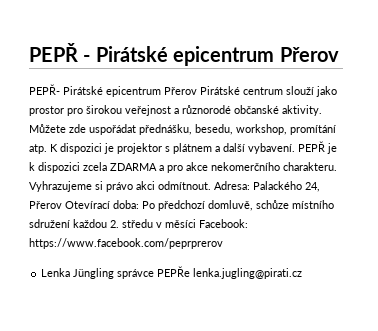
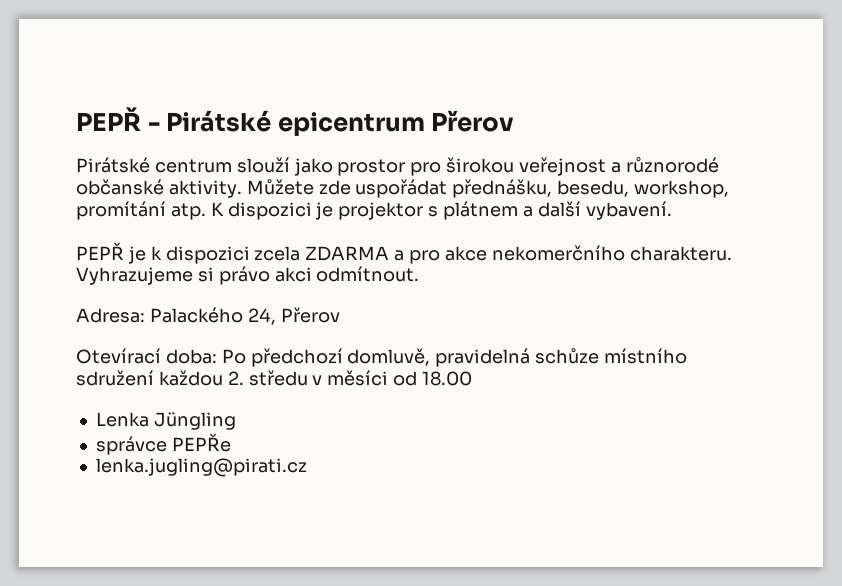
- PEPŘ- Pirátské epicentrum Přerov Pirátské centrum slouží jako prostor pro širokou veřejnost a různorodé občanské aktivity.
+ Pirátské centrum slouží jako prostor pro širokou veřejnost a různorodé občanské aktivity.
- K dispozici je projektor s plátnem a další vybavení. PEPŘ je k dispozici zcela ZDARMA a pro akce nekomerčního charakteru.
+ K dispozici je projektor s plátnem a další vybavení.
+ PEPŘ je k dispozici zcela ZDARMA a pro akce nekomerčního charakteru.
- Vyhrazujeme si právo akci odmítnout. Adresa: Palackého 24, Přerov Otevírací doba: Po předchozí domluvě, schůze místního sdružení každou 2. středu v měsíci Facebook: https://www.facebook.com/peprprerov
+ Vyhrazujeme si právo akci odmítnout.
+ Adresa: Palackého 24, Přerov
+ Otevírací doba: Po předchozí domluvě, pravidelná schůze místního sdružení každou 2. středu v měsíci od 18.00
- Lenka Jüngling správce PEPŘe lenka.jugling@pirati.cz
+ Lenka Jüngling
+ správce PEPŘe
+ lenka.jugling@pirati.cz

